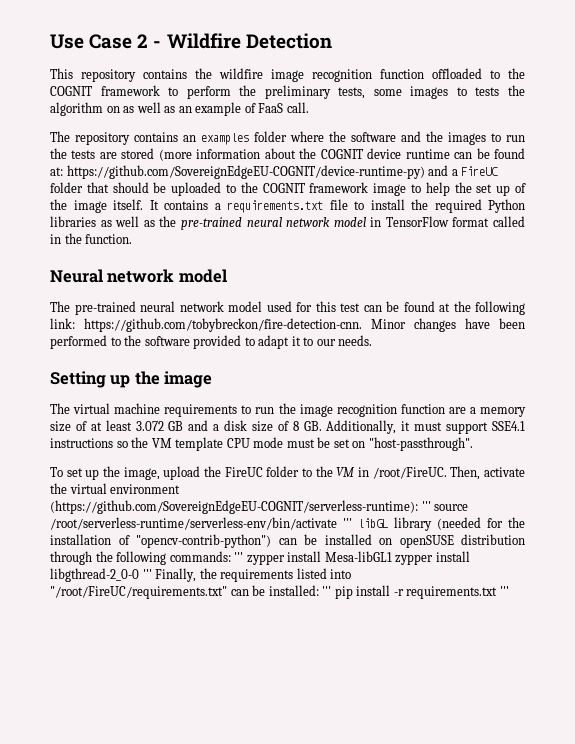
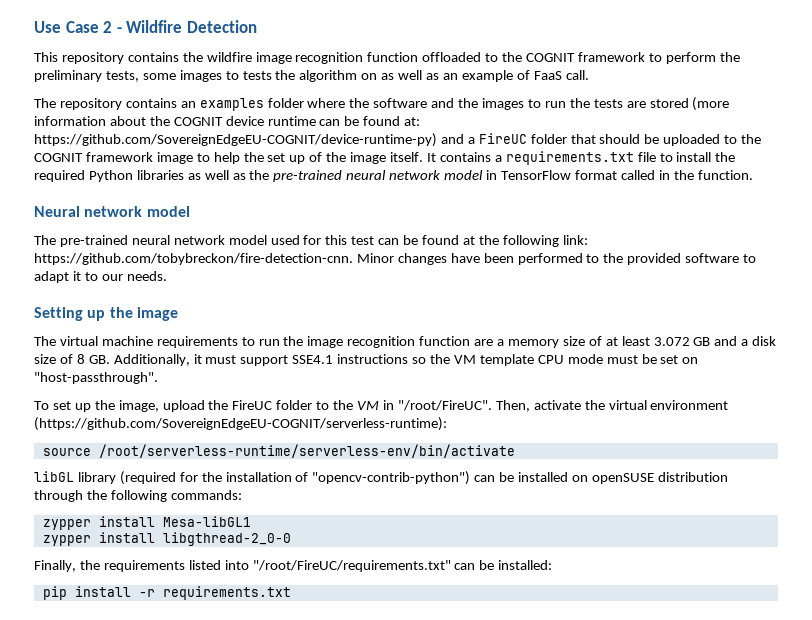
- The pre-trained neural network model used for this test can be found at the following link: https://github.com/tobybreckon/fire-detection-cnn. Minor changes have been performed to the software provided to adapt it to our needs.
+ The pre-trained neural network model used for this test can be found at the following link: https://github.com/tobybreckon/fire-detection-cnn. Minor changes have been performed to the provided software to adapt it to our needs.
- To set up the image, upload the FireUC folder to the VM in /root/FireUC.
+ To set up the image, upload the FireUC folder to the VM in "/root/FireUC".
- Then, activate the virtual environment (https://github.com/SovereignEdgeEU-COGNIT/serverless-runtime): ''' source /root/serverless-runtime/serverless-env/bin/activate ''' libGL library (needed for the installation of "opencv-contrib-python") can be installed on openSUSE distribution through the following commands: ''' zypper install Mesa-libGL1 zypper install libgthread-2_0-0 ''' Finally, the requirements listed into "/root/FireUC/requirements.txt" can be installed: ''' pip install -r requirements.txt '''
+ Then, activate the virtual environment (https://github.com/SovereignEdgeEU-COGNIT/serverless-runtime):
+ source /root/serverless-runtime/serverless-env/bin/activate
+ libGL library (required for the installation of "opencv-contrib-python") can be installed on openSUSE distribution through the following commands:
+ zypper install Mesa-libGL1
+ zypper install libgthread-2_0-0
+ Finally, the requirements listed into "/root/FireUC/requirements.txt" can be installed:
+ pip install -r requirements.txt

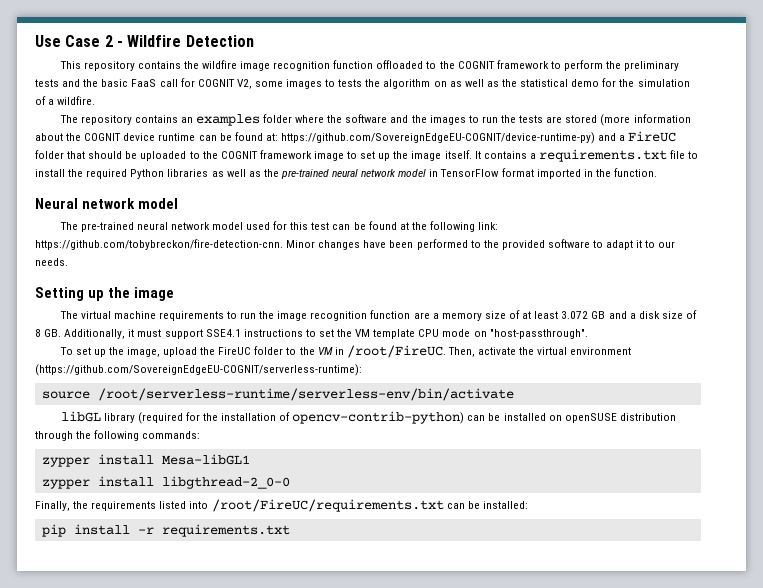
- This repository contains the wildfire image recognition function offloaded to the COGNIT framework to perform the preliminary tests, some images to tests the algorithm on as well as an example of FaaS call.
+ This repository contains the wildfire image recognition function offloaded to the COGNIT framework to perform the preliminary tests and the basic FaaS call for COGNIT V2, some images to tests the algorithm on as well as the statistical demo for the simulation of a wildfire.
- The repository contains an examples folder where the software and the images to run the tests are stored (more information about the COGNIT device runtime can be found at: https://github.com/SovereignEdgeEU-COGNIT/device-runtime-py) and a FireUC folder that should be uploaded to the COGNIT framework image to help the set up of the image itself.
+ The repository contains an examples folder where the software and the images to run the tests are stored (more information about the COGNIT device runtime can be found at: https://github.com/SovereignEdgeEU-COGNIT/device-runtime-py) and a FireUC folder that should be uploaded to the COGNIT framework image to set up the image itself.
- It contains a requirements.txt file to install the required Python libraries as well as the pre-trained neural network model in TensorFlow format called in the function.
+ It contains a requirements.txt file to install the required Python libraries as well as the pre-trained neural network model in TensorFlow format imported in the function.
- The virtual machine requirements to run the image recognition function are a memory size of at least 3.072 GB and a disk size of 8 GB. Additionally, it must support SSE4.1 instructions so the VM template CPU mode must be set on "host-passthrough".
+ The virtual machine requirements to run the image recognition function are a memory size of at least 3.072 GB and a disk size of 8 GB. Additionally, it must support SSE4.1 instructions to set the VM template CPU mode on "host-passthrough".
- To set up the image, upload the FireUC folder to the VM in "/root/FireUC".
+ To set up the image, upload the FireUC folder to the VM in /root/FireUC.
- libGL library (required for the installation of "opencv-contrib-python") can be installed on openSUSE distribution through the following commands:
+ libGL library (required for the installation of opencv-contrib-python) can be installed on openSUSE distribution through the following commands:
- Finally, the requirements listed into "/root/FireUC/requirements.txt" can be installed:
+ Finally, the requirements listed into /root/FireUC/requirements.txt can be installed:

